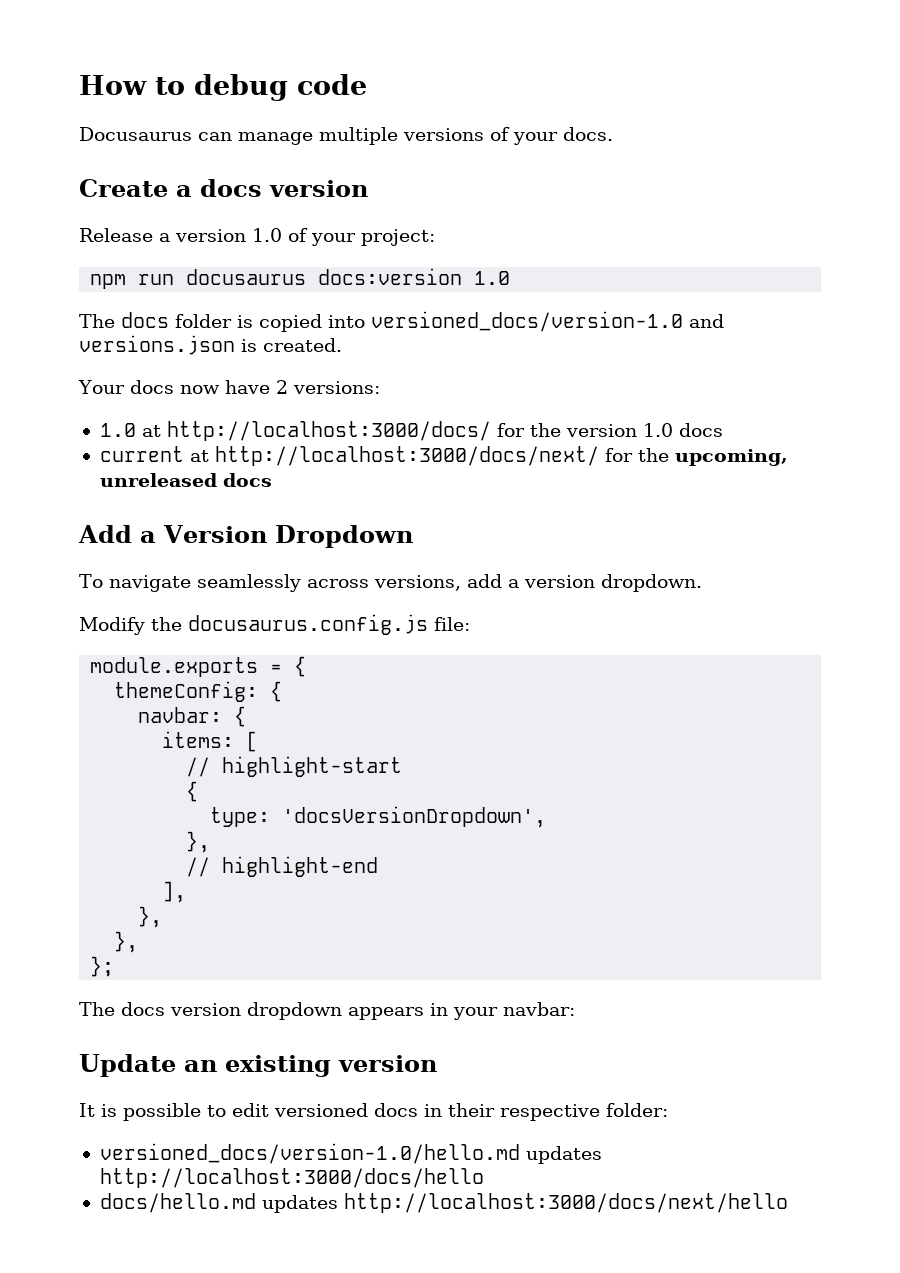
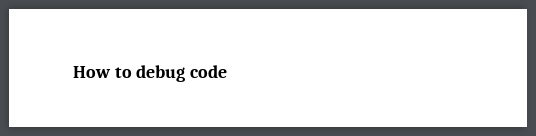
- Docusaurus can manage multiple versions of your docs.
- Create a docs version
- Release a version 1.0 of your project:
- npm run docusaurus docs:version 1.0
- The docs folder is copied into versioned_docs/version-1.0 and versions.json is created.
- Your docs now have 2 versions:
- 1.0 at http://localhost:3000/docs/ for the version 1.0 docs
- current at http://localhost:3000/docs/next/ for the upcoming, unreleased docs
- Add a Version Dropdown
- To navigate seamlessly across versions, add a version dropdown.
- Modify the docusaurus.config.js file:
- module.exports = {
- themeConfig: {
- navbar: {
- items: [
- // highlight-start
- {
- type: 'docsVersionDropdown',
- },
- // highlight-end
- ],
- },
- },
- };
- The docs version dropdown appears in your navbar:
- Update an existing version
- It is possible to edit versioned docs in their respective folder:
- versioned_docs/version-1.0/hello.md updates http://localhost:3000/docs/hello
- docs/hello.md updates http://localhost:3000/docs/next/hello

